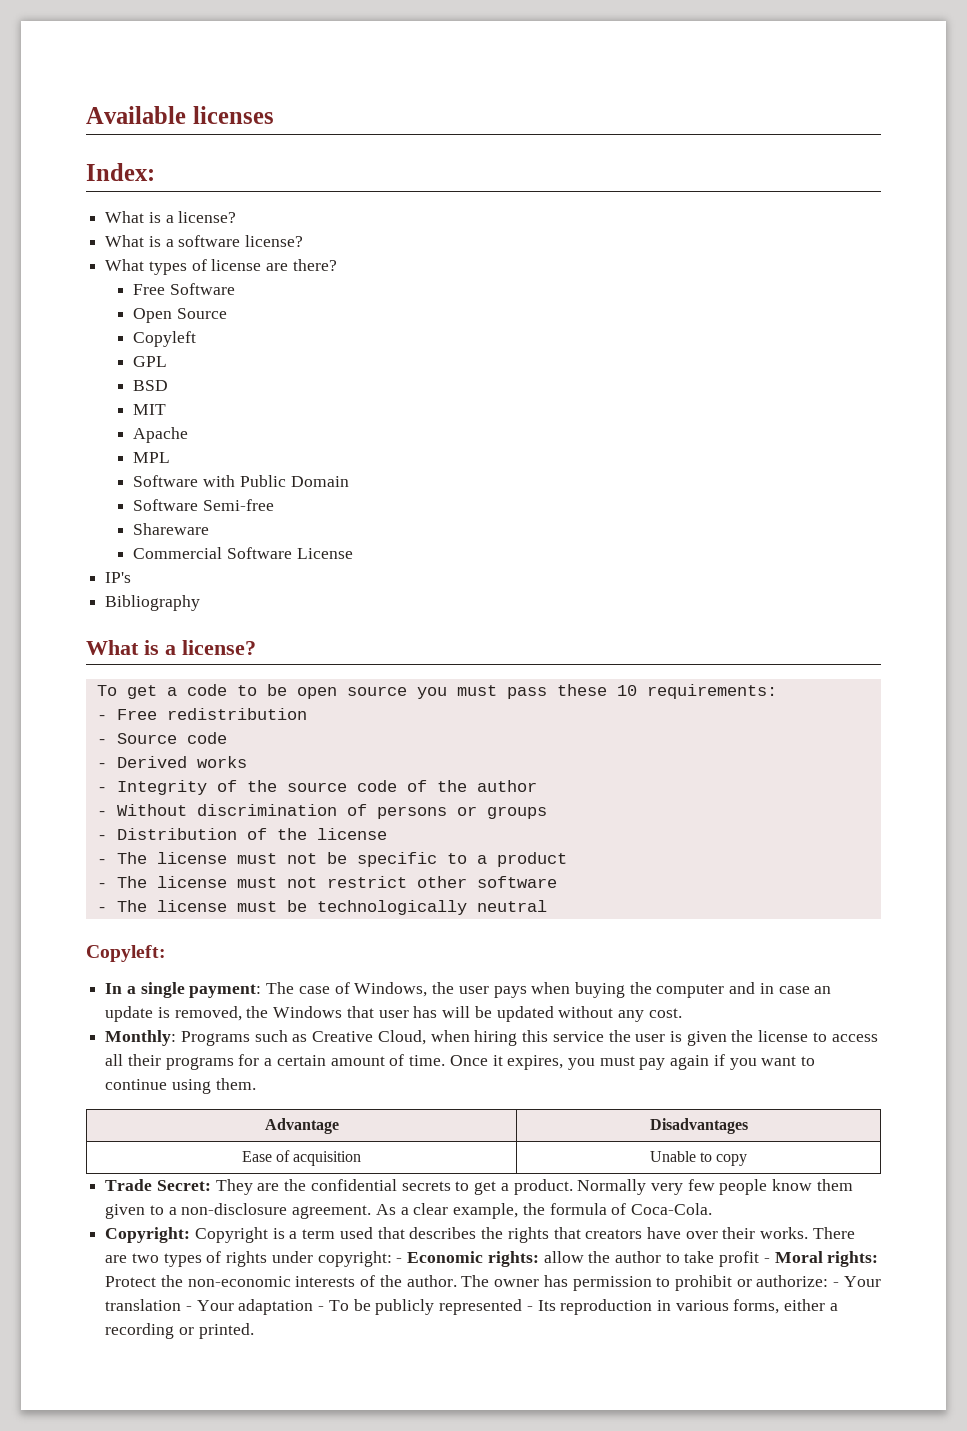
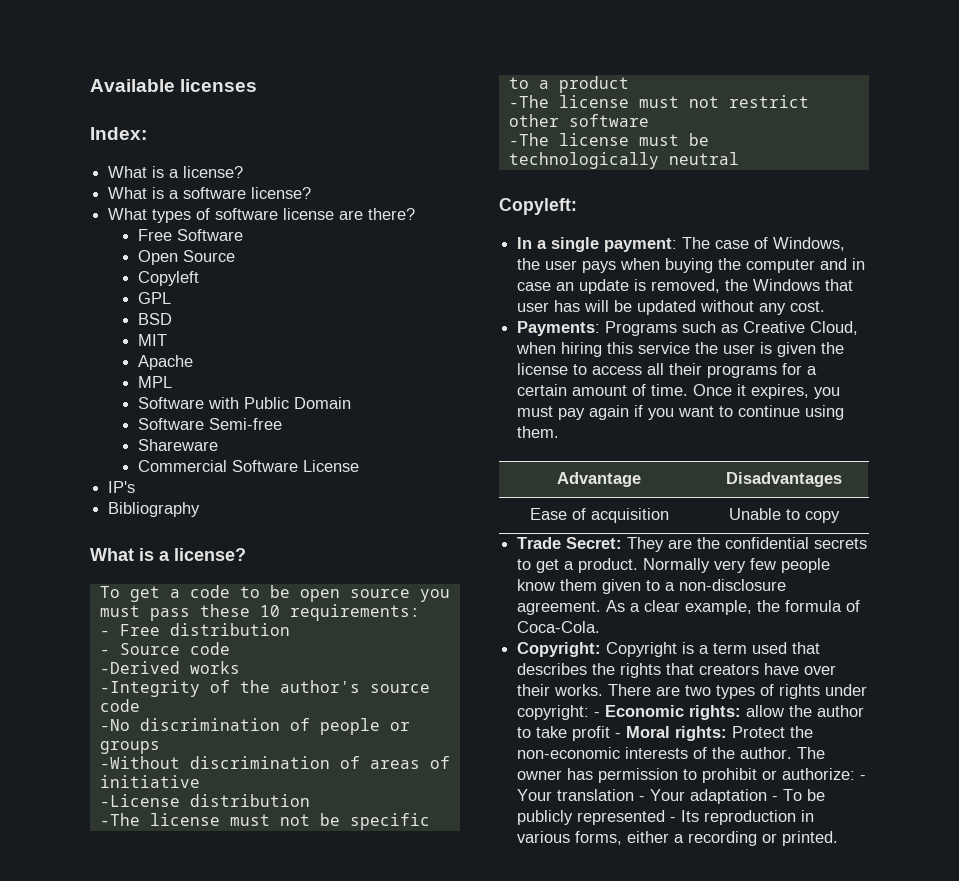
- What types of license are there?
+ What types of software license are there?
- - Free redistribution
+ - Free distribution
- - Derived works
+ -Derived works
- - Integrity of the source code of the author
- - Without discrimination of persons or groups
+ -Integrity of the author's source code
+ -No discrimination of people or groups
- - Distribution of the license
- - The license must not be specific to a product
+ -Without discrimination of areas of initiative
+ -License distribution
+ -The license must not be specific to a product
- - The license must not restrict other software
+ -The license must not restrict other software
- - The license must be technologically neutral
+ -The license must be technologically neutral
- Monthly: Programs such as Creative Cloud, when hiring this service the user is given the license to access all their programs for a certain amount of time.
+ Payments: Programs such as Creative Cloud, when hiring this service the user is given the license to access all their programs for a certain amount of time.

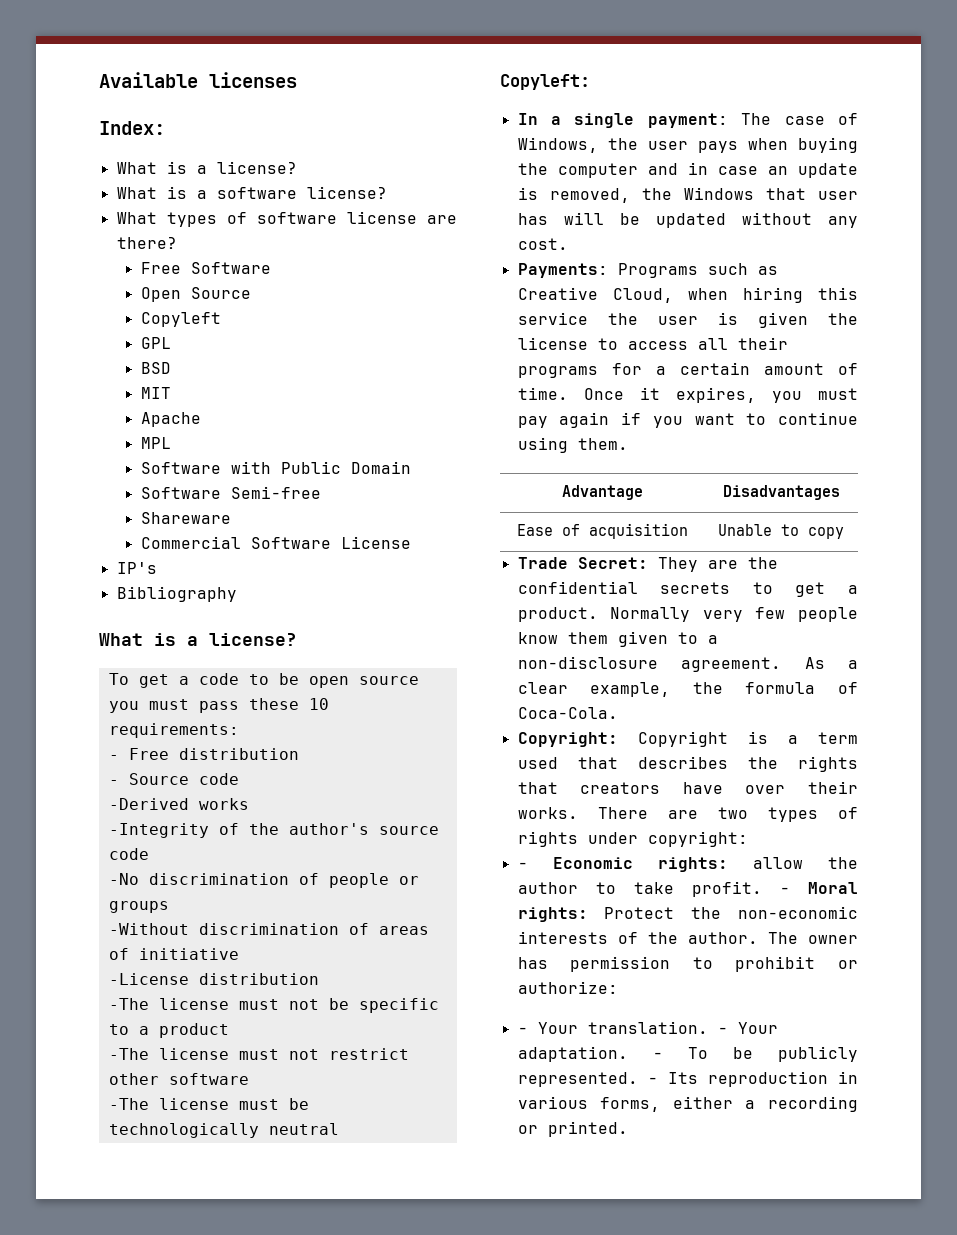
- There are two types of rights under copyright: - Economic rights: allow the author to take profit - Moral rights: Protect the non-economic interests of the author.
+ There are two types of rights under copyright:
+ - Economic rights: allow the author to take profit. - Moral rights: Protect the non-economic interests of the author.
- The owner has permission to prohibit or authorize: - Your translation - Your adaptation - To be publicly represented - Its reproduction in various forms, either a recording or printed.
+ The owner has permission to prohibit or authorize:
+ - Your translation. - Your adaptation. - To be publicly represented. - Its reproduction in various forms, either a recording or printed.

